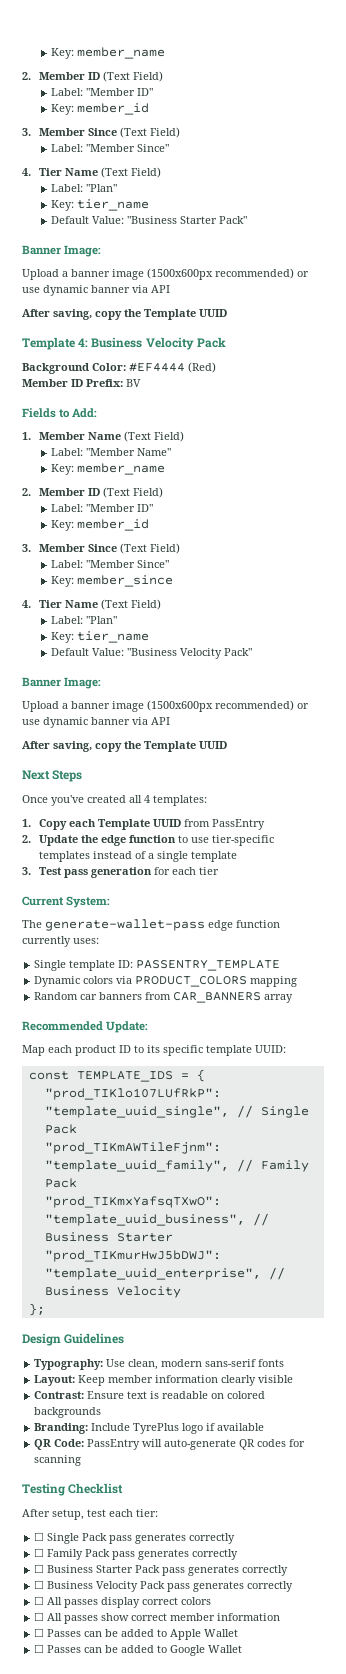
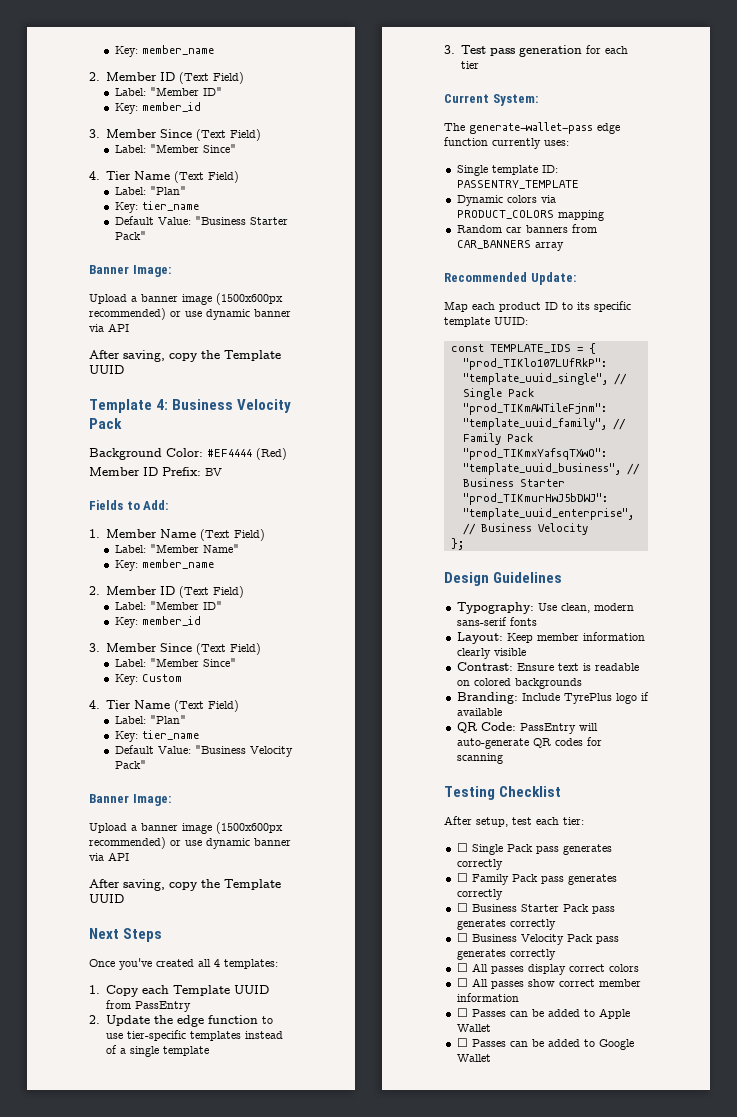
- Key: member_since
+ Key: Custom

